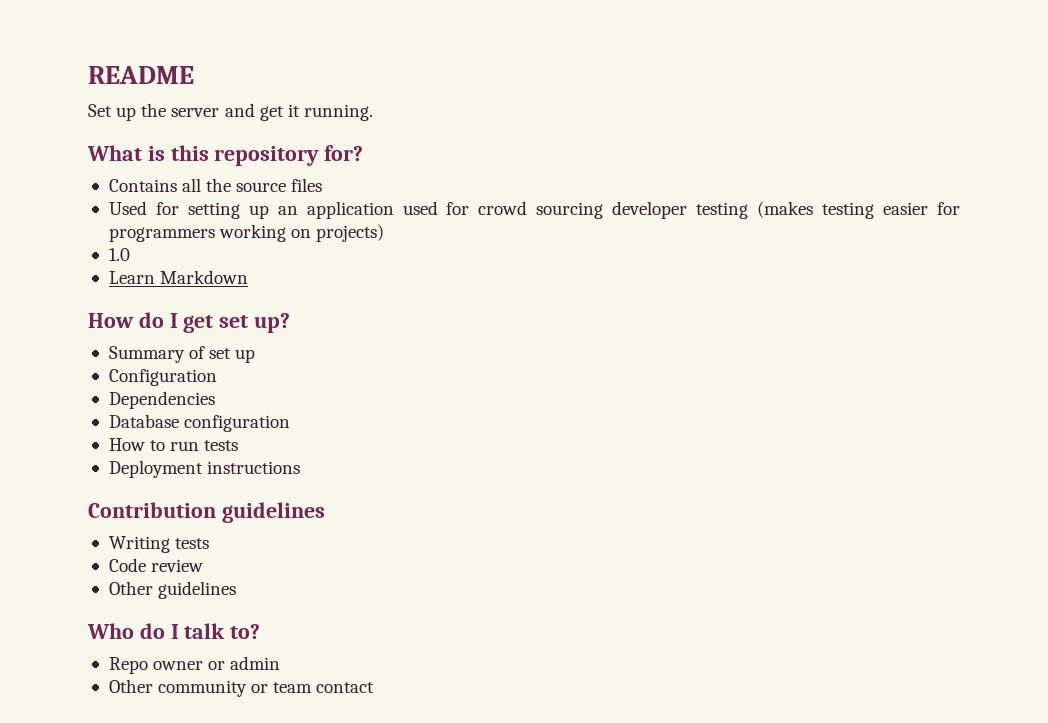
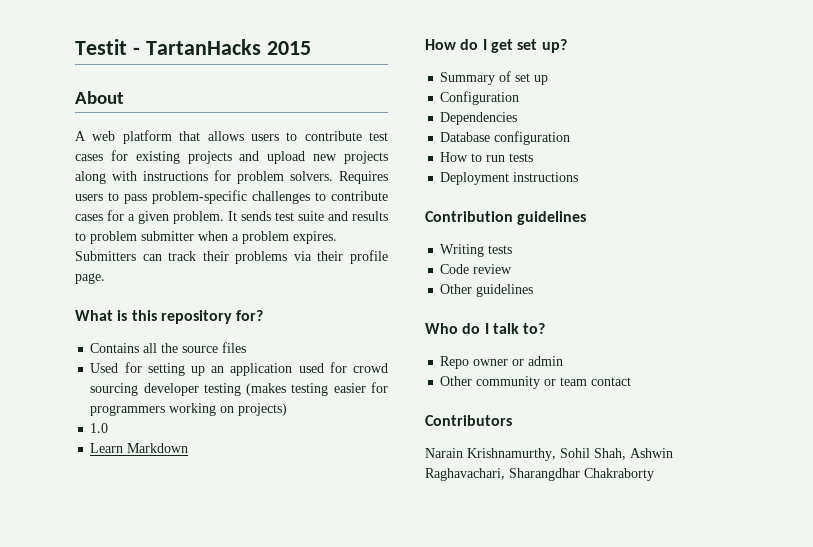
- README
- Set up the server and get it running.
+ Testit - TartanHacks 2015
+ About
+ A web platform that allows users to contribute test cases for existing projects and upload new projects along with instructions for problem solvers. Requires users to pass problem-specific challenges to contribute cases for a given problem. It sends test suite and results to problem submitter when a problem expires. Submitters can track their problems via their profile page.
+ Contributors
+ Narain Krishnamurthy, Sohil Shah, Ashwin Raghavachari, Sharangdhar Chakraborty

